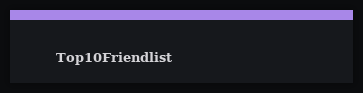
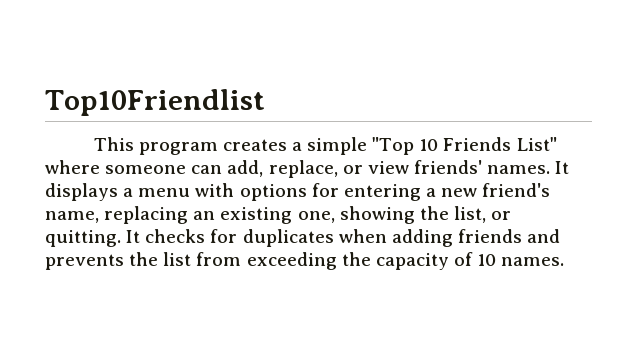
+ This program creates a simple "Top 10 Friends List" where someone can add, replace, or view friends' names. It displays a menu with options for entering a new friend's name, replacing an existing one, showing the list, or quitting. It checks for duplicates when adding friends and prevents the list from exceeding the capacity of 10 names.

